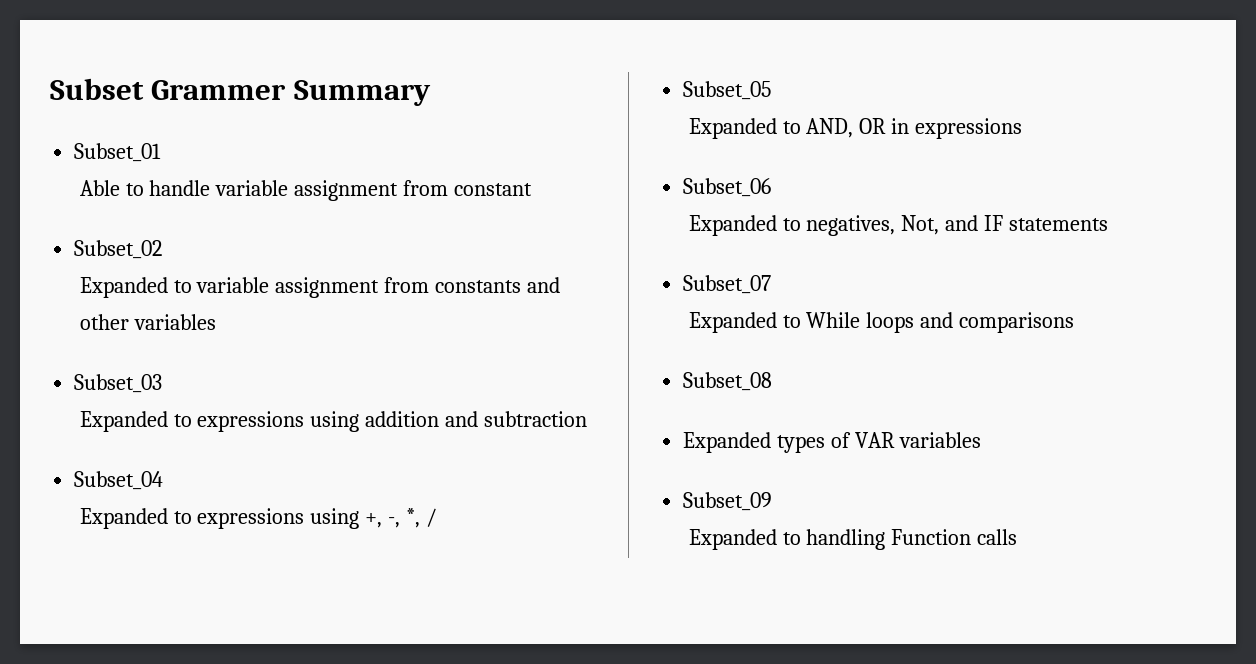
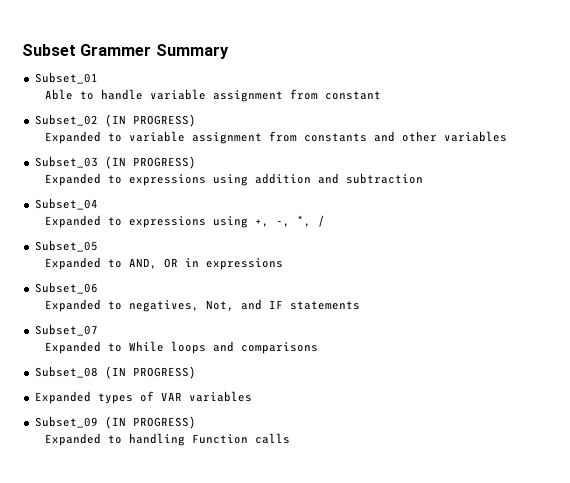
- Subset_02
+ Subset_02 (IN PROGRESS)
- Subset_03
+ Subset_03 (IN PROGRESS)
- Subset_08
+ Subset_08 (IN PROGRESS)
- Subset_09
+ Subset_09 (IN PROGRESS)

